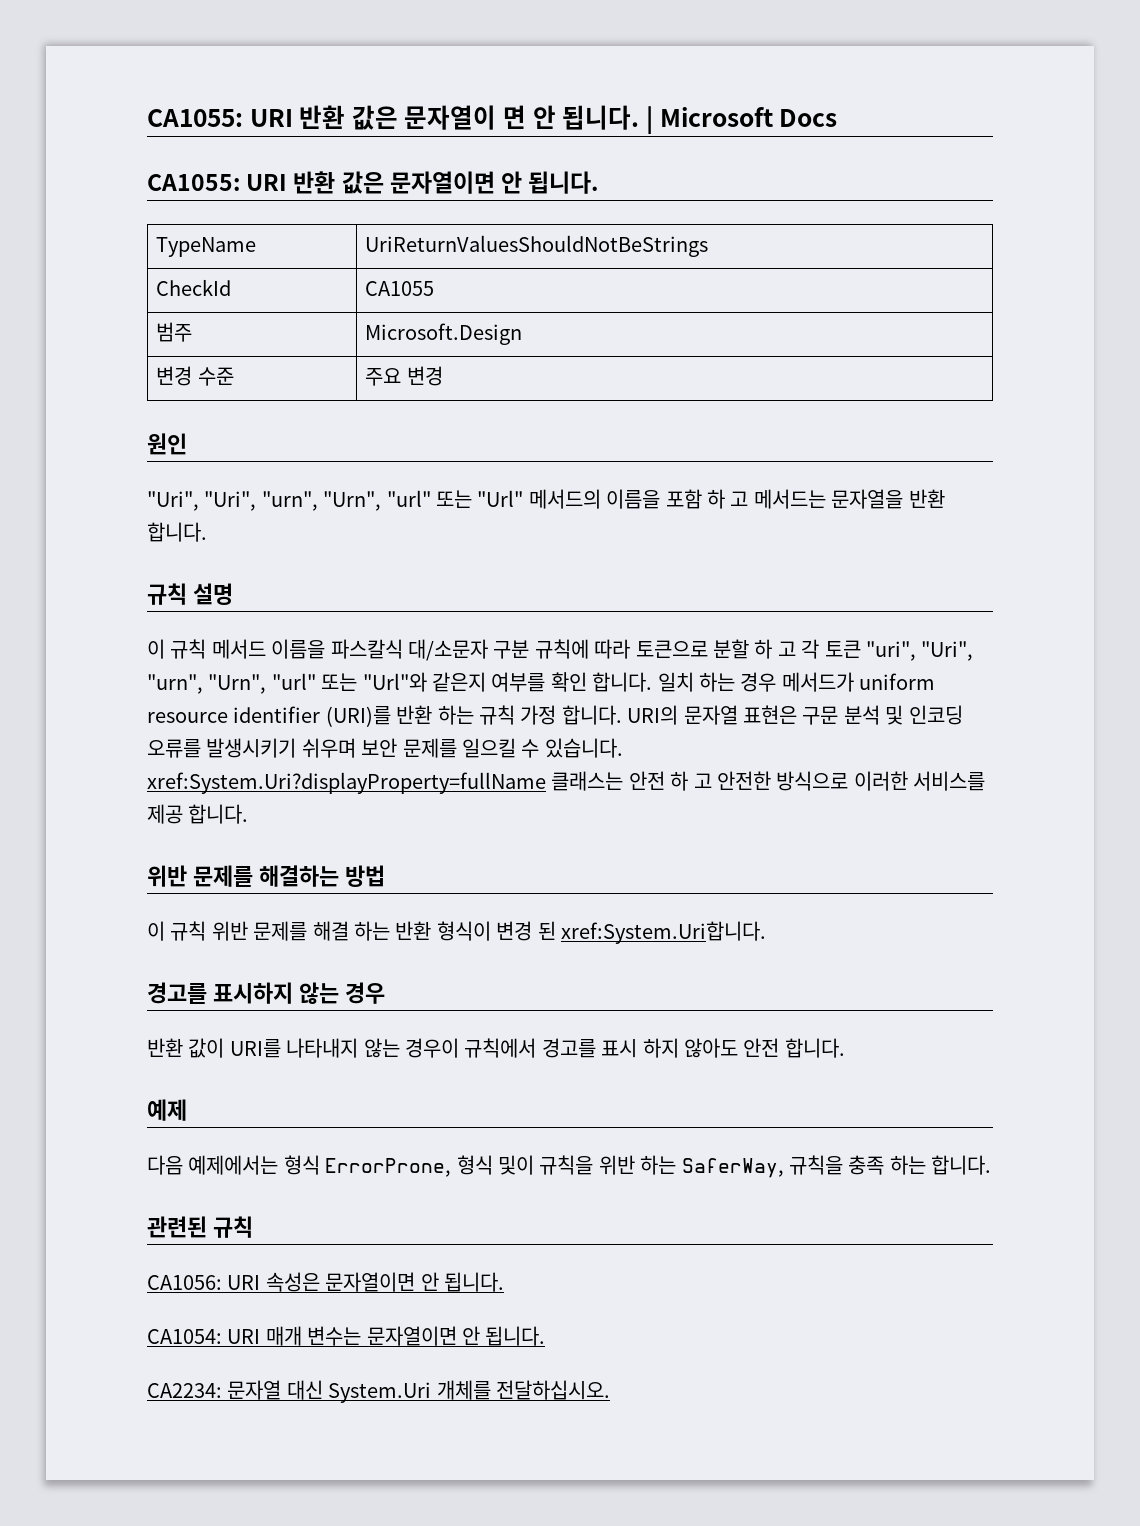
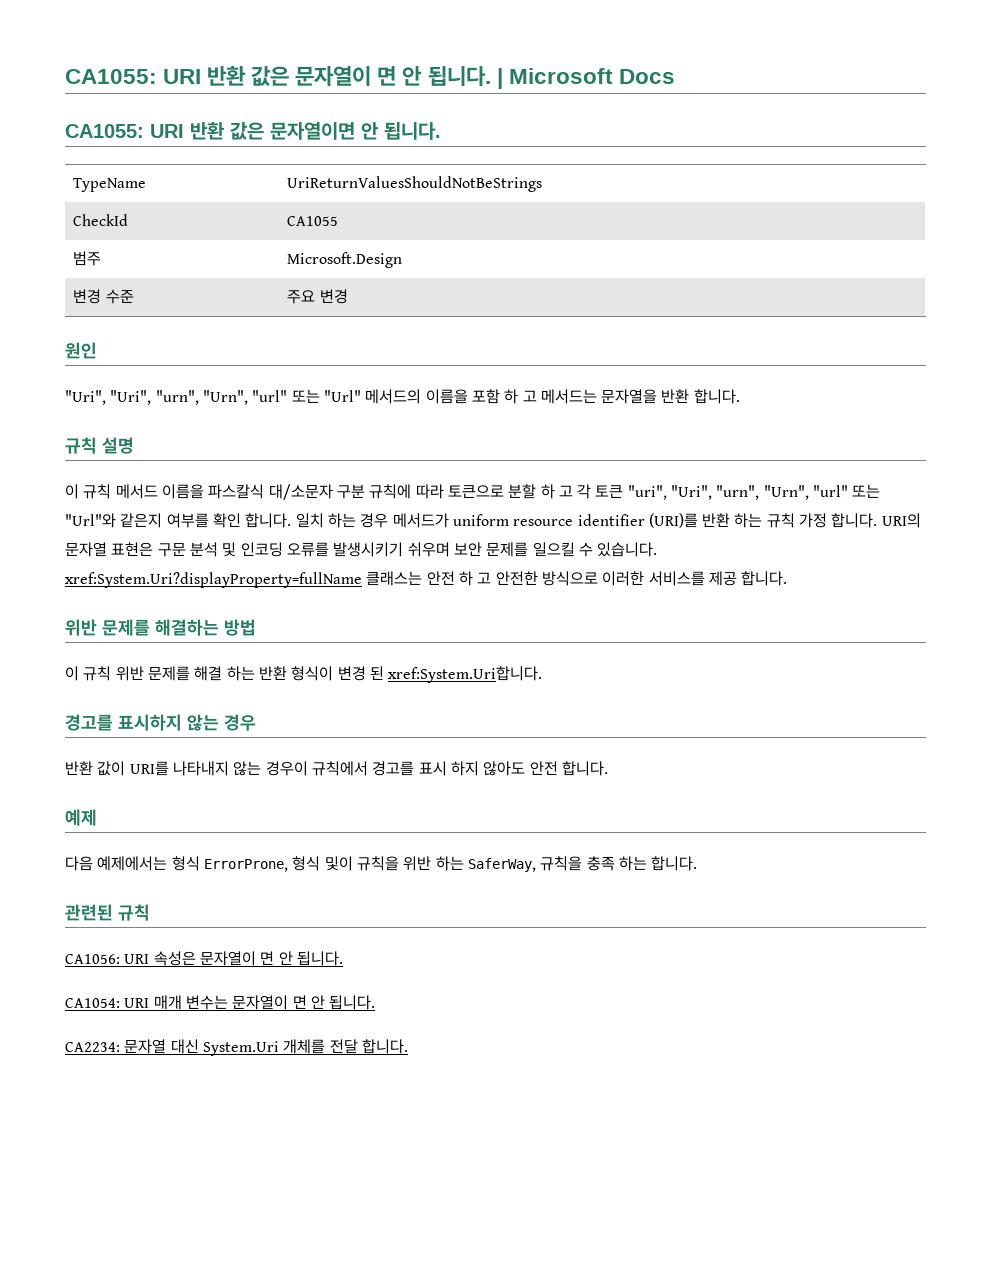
- CA1056: URI 속성은 문자열이면 안 됩니다.
+ CA1056: URI 속성은 문자열이 면 안 됩니다.
- CA1054: URI 매개 변수는 문자열이면 안 됩니다.
+ CA1054: URI 매개 변수는 문자열이 면 안 됩니다.
- CA2234: 문자열 대신 System.Uri 개체를 전달하십시오.
+ CA2234: 문자열 대신 System.Uri 개체를 전달 합니다.

